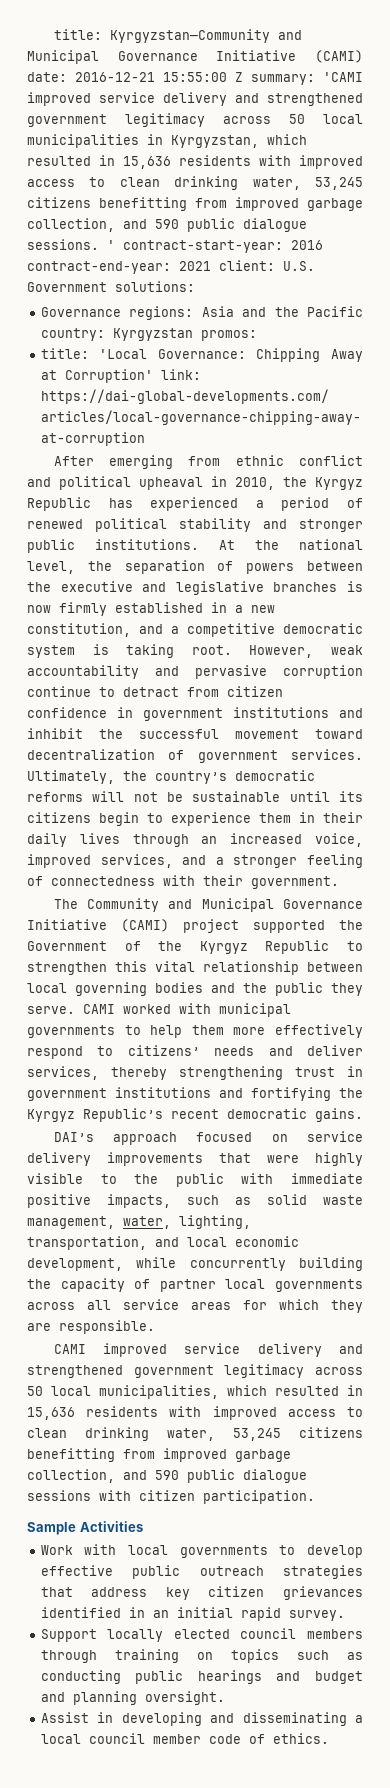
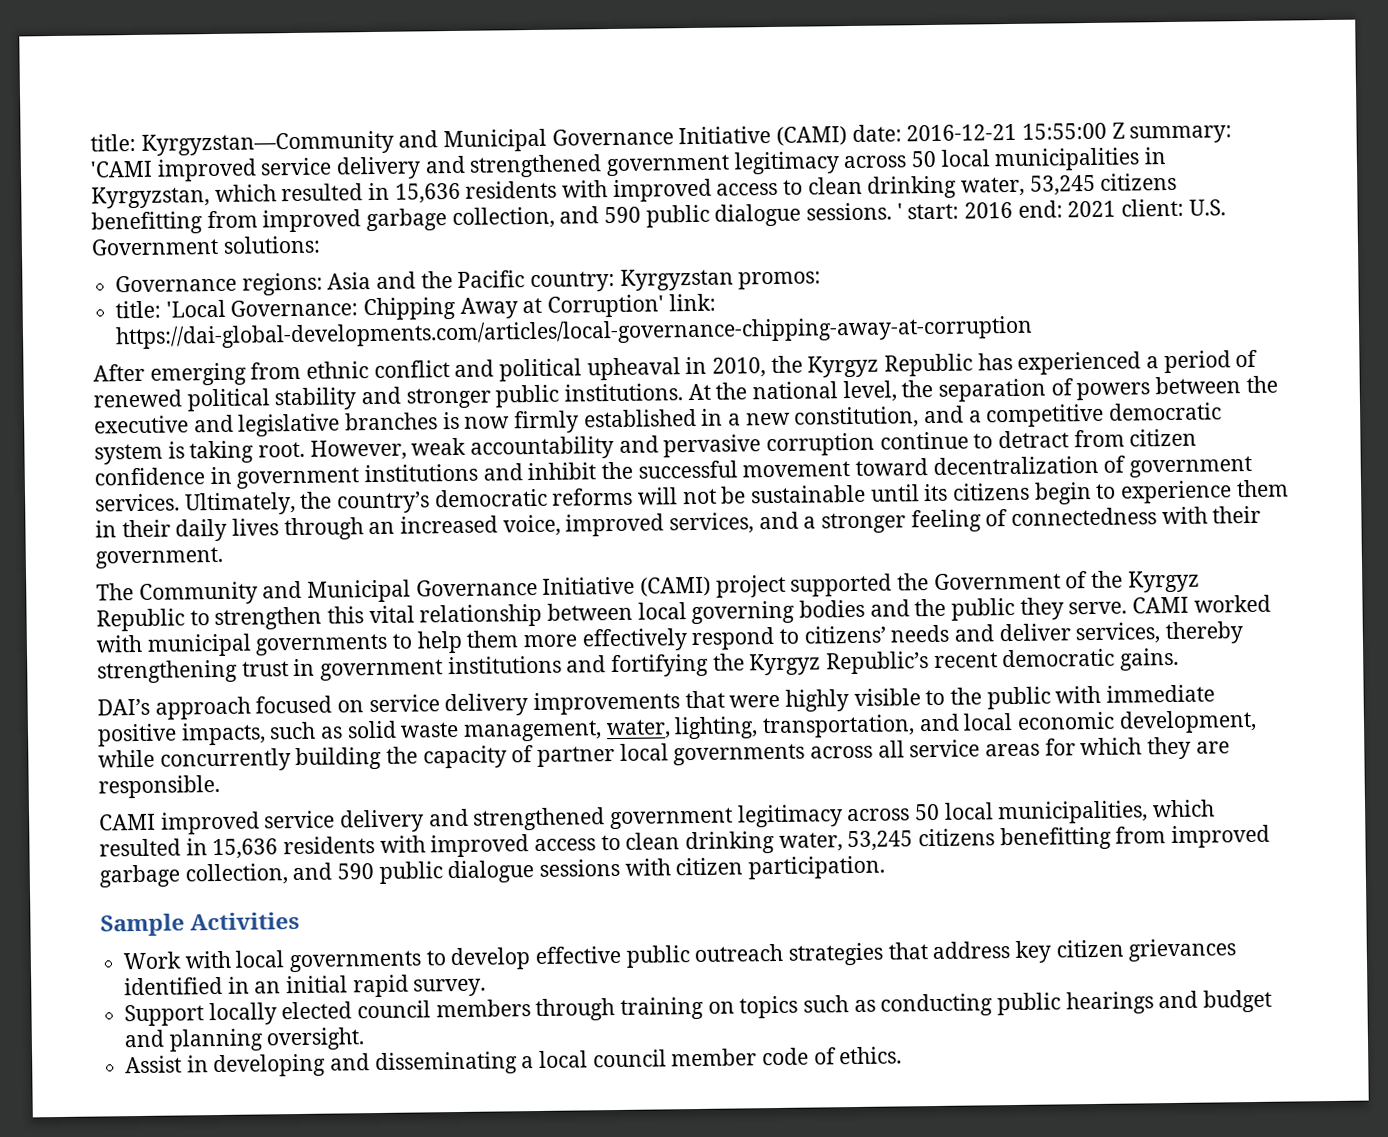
- ' contract-start-year: 2016 contract-end-year: 2021 client: U.S. Government solutions:
+ ' start: 2016 end: 2021 client: U.S. Government solutions:

